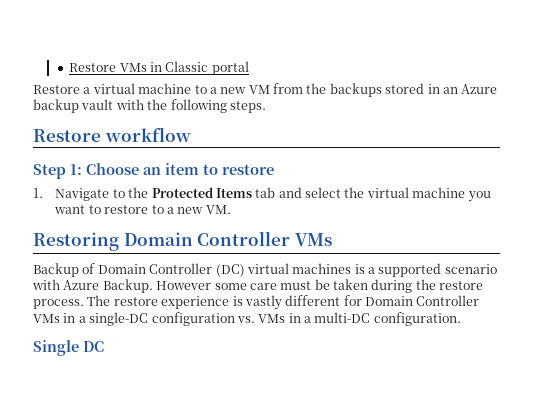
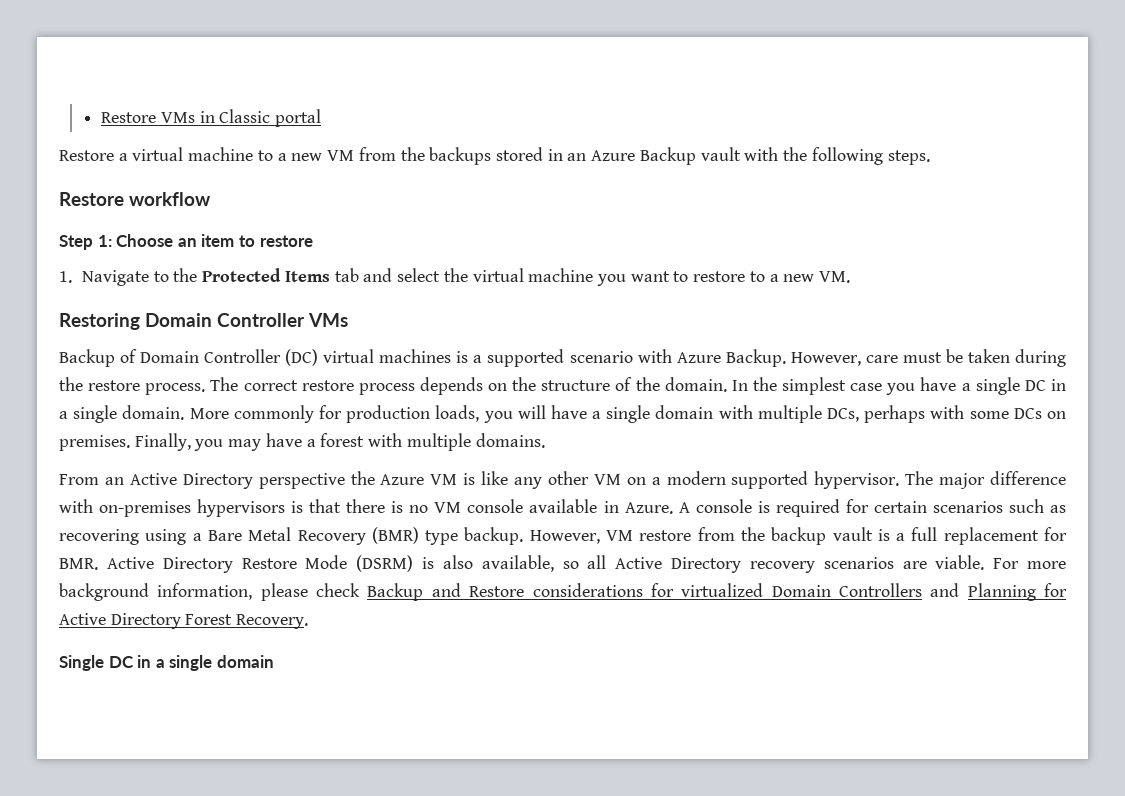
- Restore a virtual machine to a new VM from the backups stored in an Azure backup vault with the following steps.
+ Restore a virtual machine to a new VM from the backups stored in an Azure Backup vault with the following steps.
- However some care must be taken during the restore process.
+ However, care must be taken during the restore process.
- The restore experience is vastly different for Domain Controller VMs in a single-DC configuration vs. VMs in a multi-DC configuration.
- Single DC
+ The correct restore process depends on the structure of the domain. In the simplest case you have a single DC in a single domain. More commonly for production loads, you will have a single domain with multiple DCs, perhaps with some DCs on premises. Finally, you may have a forest with multiple domains.
+ From an Active Directory perspective the Azure VM is like any other VM on a modern supported hypervisor. The major difference with on-premises hypervisors is that there is no VM console available in Azure. A console is required for certain scenarios such as recovering using a Bare Metal Recovery (BMR) type backup. However, VM restore from the backup vault is a full replacement for BMR. Active Directory Restore Mode (DSRM) is also available, so all Active Directory recovery scenarios are viable. For more background information, please check Backup and Restore considerations for virtualized Domain Controllers and Planning for Active Directory Forest Recovery.
+ Single DC in a single domain

